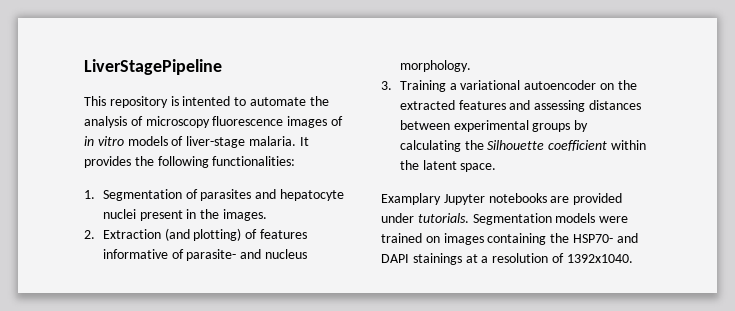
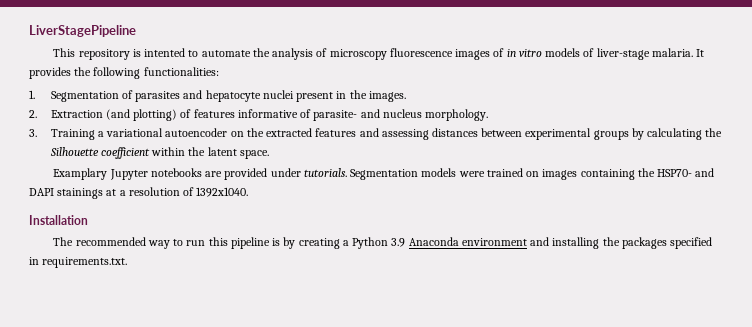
+ Installation
+ The recommended way to run this pipeline is by creating a Python 3.9 Anaconda environment and installing the packages specified in requirements.txt.

